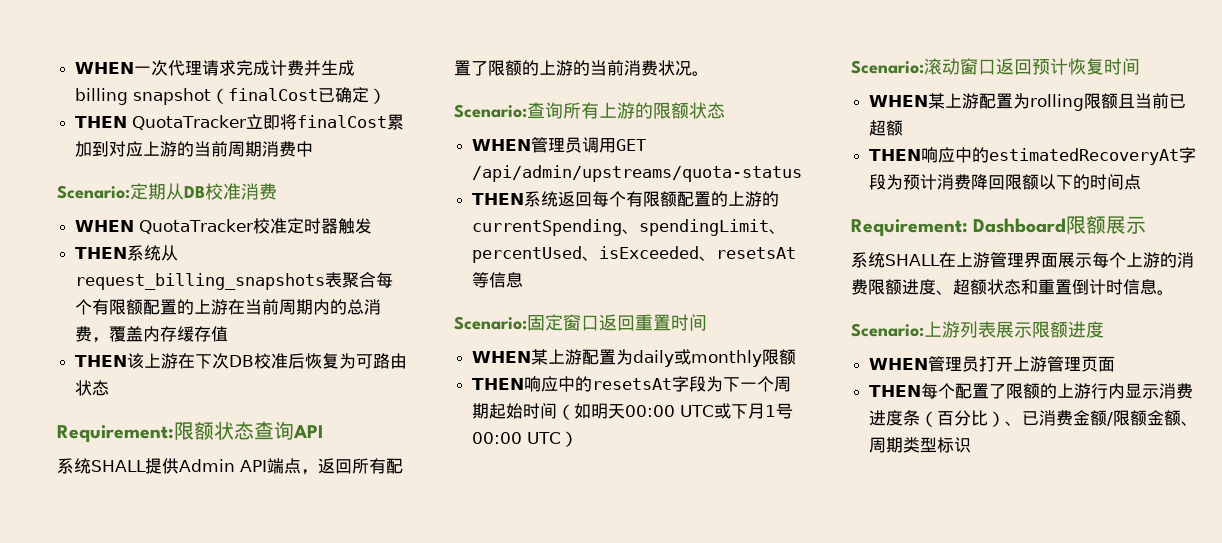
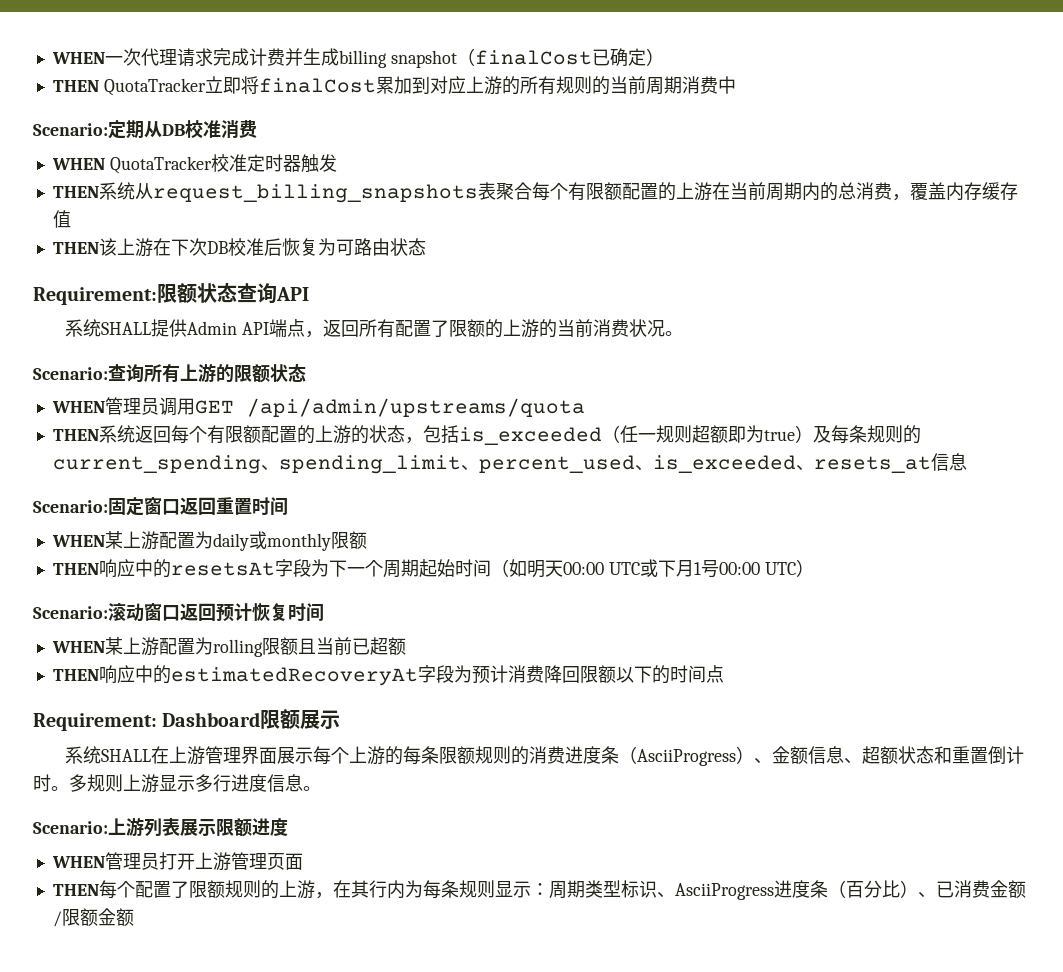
- THEN QuotaTracker立即将finalCost累加到对应上游的当前周期消费中
+ THEN QuotaTracker立即将finalCost累加到对应上游的所有规则的当前周期消费中
- WHEN管理员调用GET /api/admin/upstreams/quota-status
+ WHEN管理员调用GET /api/admin/upstreams/quota
- THEN系统返回每个有限额配置的上游的currentSpending、spendingLimit、percentUsed、isExceeded、resetsAt等信息
+ THEN系统返回每个有限额配置的上游的状态，包括is_exceeded（任一规则超额即为true）及每条规则的current_spending、spending_limit、percent_used、is_exceeded、resets_at信息
- 系统SHALL在上游管理界面展示每个上游的消费限额进度、超额状态和重置倒计时信息。
+ 系统SHALL在上游管理界面展示每个上游的每条限额规则的消费进度条（AsciiProgress）、金额信息、超额状态和重置倒计时。多规则上游显示多行进度信息。
- THEN每个配置了限额的上游行内显示消费进度条（百分比）、已消费金额/限额金额、周期类型标识
+ THEN每个配置了限额规则的上游，在其行内为每条规则显示：周期类型标识、AsciiProgress进度条（百分比）、已消费金额/限额金额

